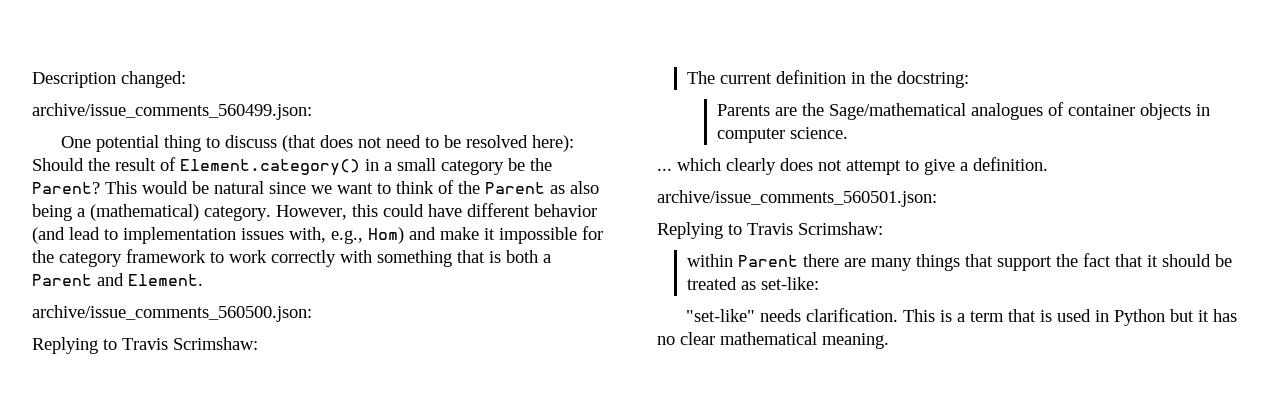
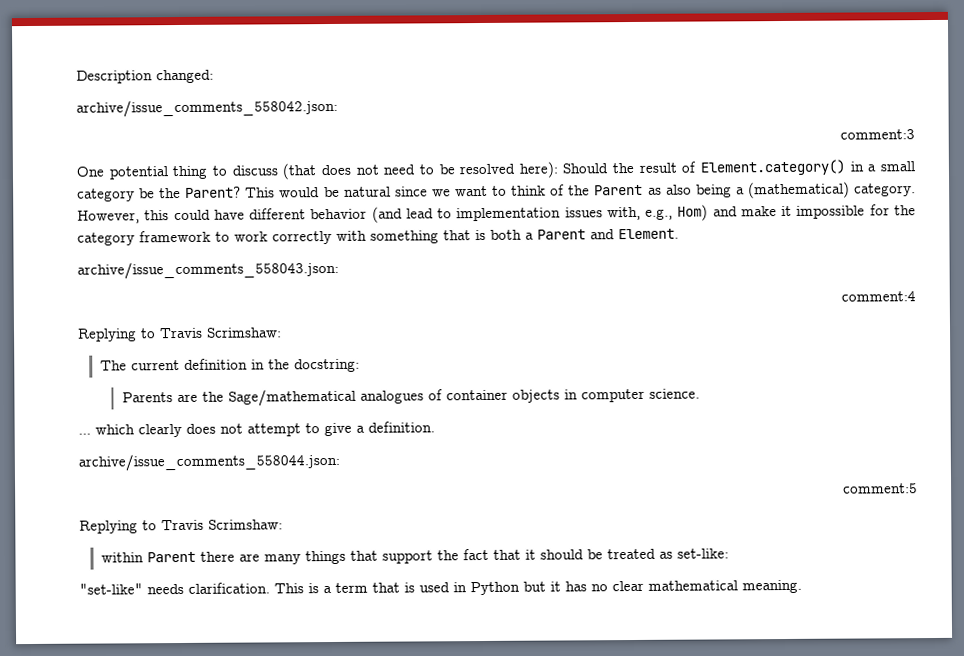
- archive/issue_comments_560499.json:
+ archive/issue_comments_558042.json:
+ comment:3
- archive/issue_comments_560500.json:
+ archive/issue_comments_558043.json:
+ comment:4
- archive/issue_comments_560501.json:
+ archive/issue_comments_558044.json:
+ comment:5

